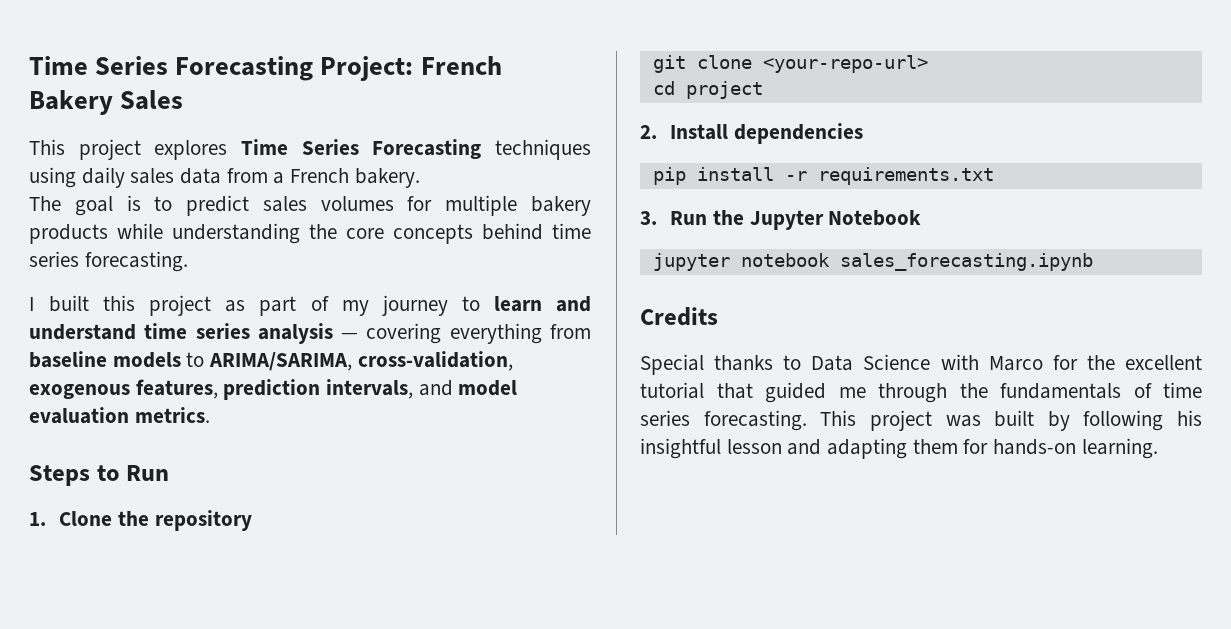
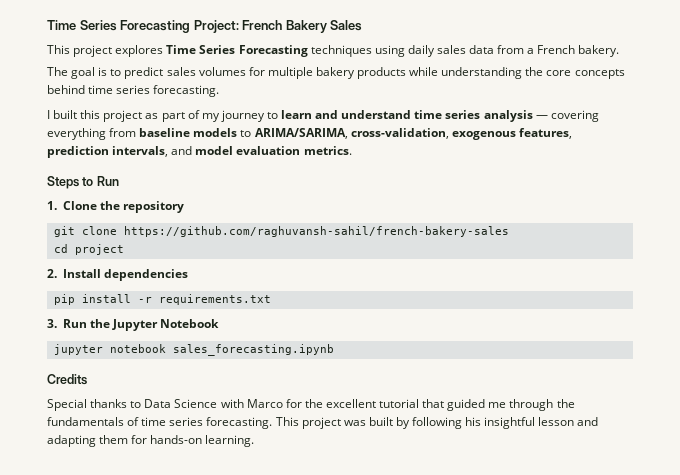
- git clone <your-repo-url>
+ git clone https://github.com/raghuvansh-sahil/french-bakery-sales

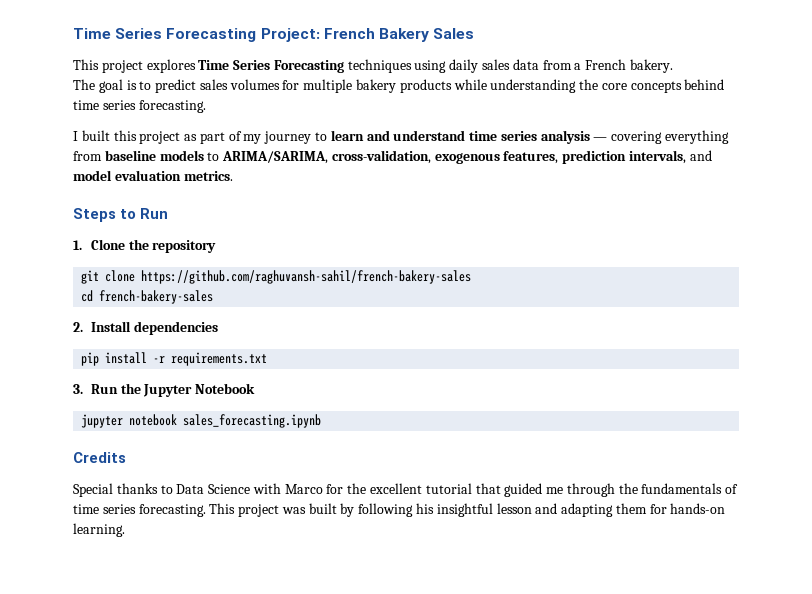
- cd project
+ cd french-bakery-sales

